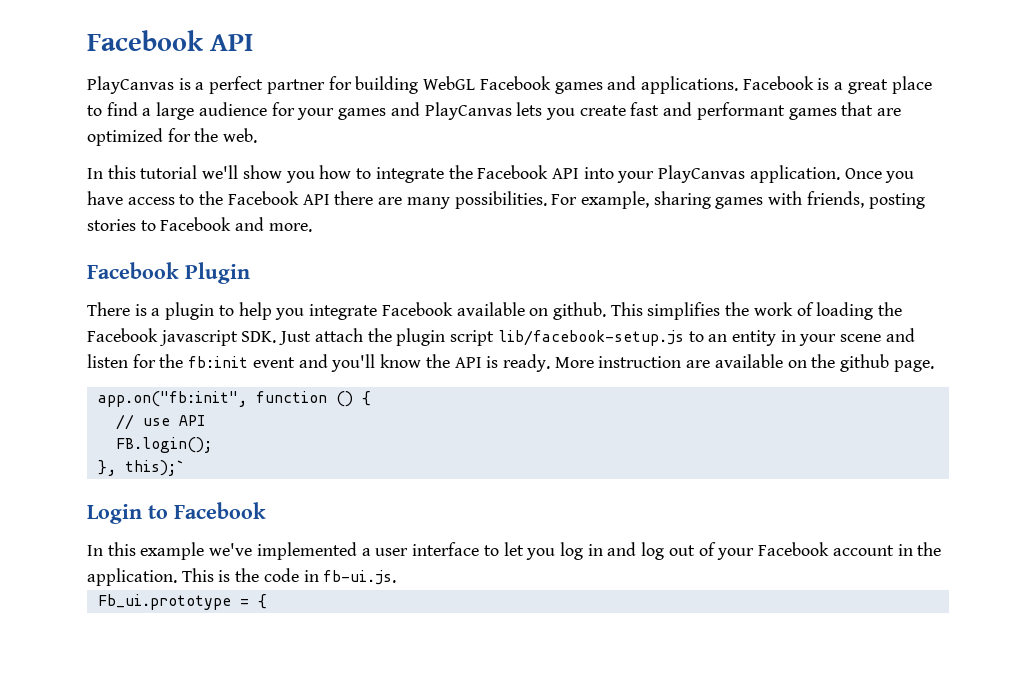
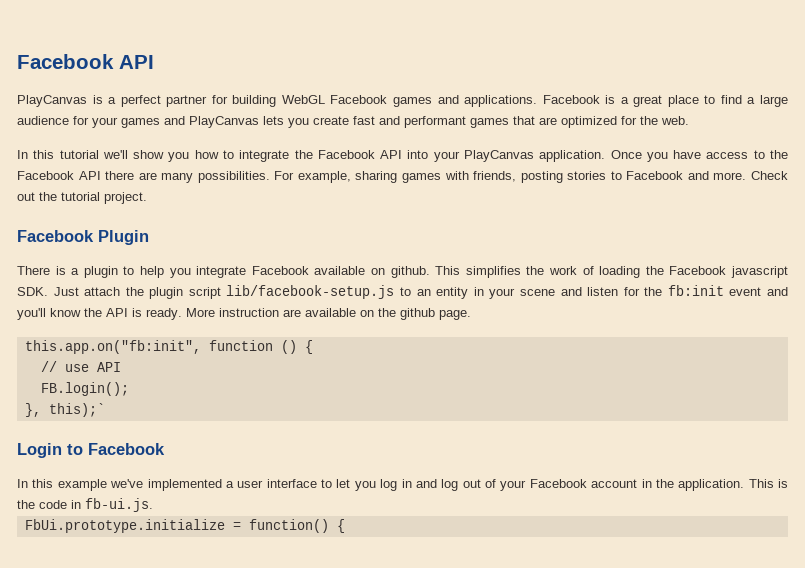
+ Check out the tutorial project.
- app.on("fb:init", function () {
+ this.app.on("fb:init", function () {
- Fb_ui.prototype = {
+ FbUi.prototype.initialize = function() {

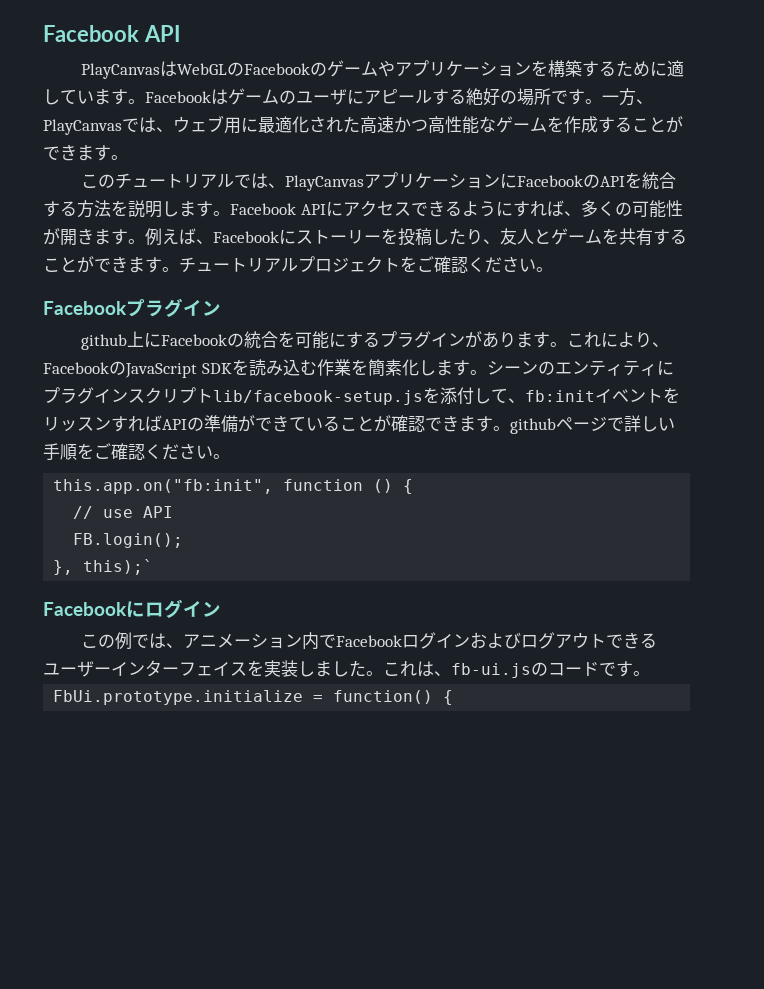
- PlayCanvas is a perfect partner for building WebGL Facebook games and applications. Facebook is a great place to find a large audience for your games and PlayCanvas lets you create fast and performant games that are optimized for the web.
- In this tutorial we'll show you how to integrate the Facebook API into your PlayCanvas application. Once you have access to the Facebook API there are many possibilities. For example, sharing games with friends, posting stories to Facebook and more. Check out the tutorial project.
- Facebook Plugin
- There is a plugin to help you integrate Facebook available on github. This simplifies the work of loading the Facebook javascript SDK. Just attach the plugin script lib/facebook-setup.js to an entity in your scene and listen for the fb:init event and you'll know the API is ready. More instruction are available on the github page.
+ PlayCanvasはWebGLのFacebookのゲームやアプリケーションを構築するために適しています。Facebookはゲームのユーザにアピールする絶好の場所です。一方、PlayCanvasでは、ウェブ用に最適化された高速かつ高性能なゲームを作成することができます。
+ このチュートリアルでは、PlayCanvasアプリケーションにFacebookのAPIを統合する方法を説明します。Facebook APIにアクセスできるようにすれば、多くの可能性が開きます。例えば、Facebookにストーリーを投稿したり、友人とゲームを共有することができます。チュートリアルプロジェクトをご確認ください。
+ Facebookプラグイン
+ github上にFacebookの統合を可能にするプラグインがあります。これにより、FacebookのJavaScript SDKを読み込む作業を簡素化します。シーンのエンティティにプラグインスクリプトlib/facebook-setup.jsを添付して、fb:initイベントをリッスンすればAPIの準備ができていることが確認できます。githubページで詳しい手順をご確認ください。
- Login to Facebook
- In this example we've implemented a user interface to let you log in and log out of your Facebook account in the application. This is the code in fb-ui.js.
+ Facebookにログイン
+ この例では、アニメーション内でFacebookログインおよびログアウトできるユーザーインターフェイスを実装しました。これは、fb-ui.jsのコードです。

